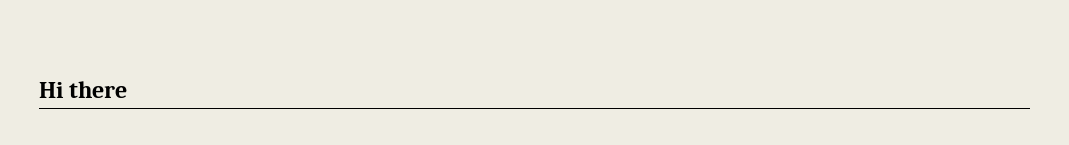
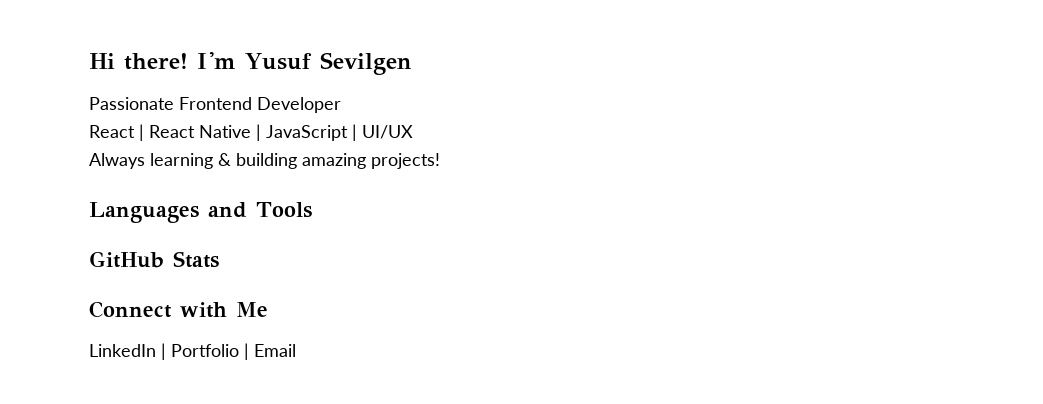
- Hi there
+ Hi there! I'm Yusuf Sevilgen
+ Passionate Frontend Developer
+ React | React Native | JavaScript | UI/UX
+ Always learning & building amazing projects!
+ Languages and Tools
+ GitHub Stats
+ Connect with Me
+ LinkedIn | Portfolio | Email

